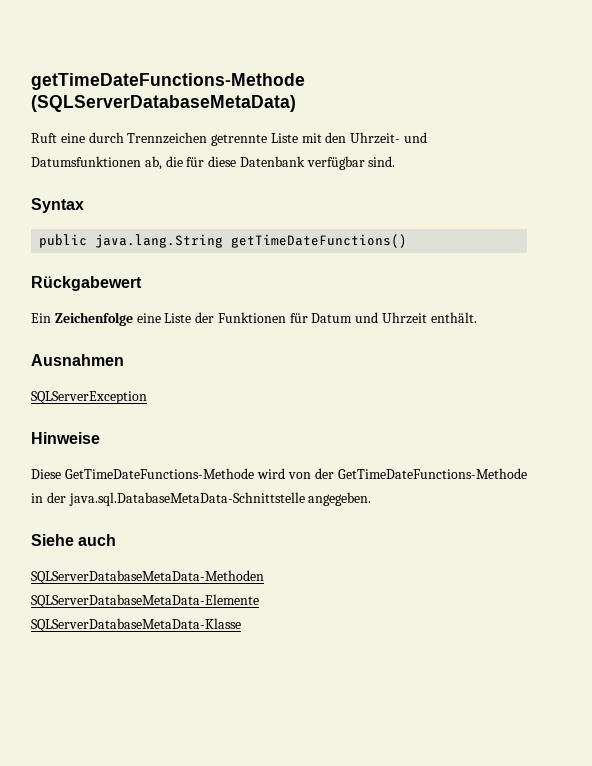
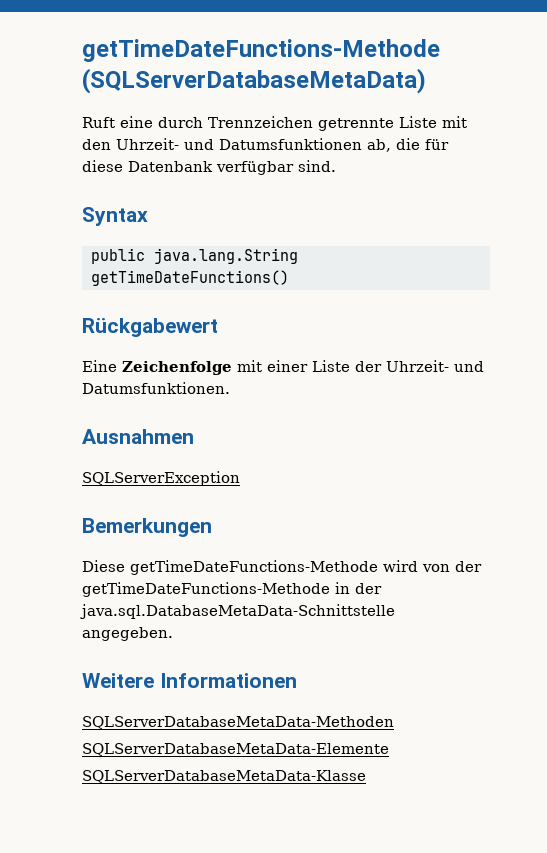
- Ein Zeichenfolge eine Liste der Funktionen für Datum und Uhrzeit enthält.
+ Eine Zeichenfolge mit einer Liste der Uhrzeit- und Datumsfunktionen.
- Hinweise
+ Bemerkungen
- Diese GetTimeDateFunctions-Methode wird von der GetTimeDateFunctions-Methode in der java.sql.DatabaseMetaData-Schnittstelle angegeben.
+ Diese getTimeDateFunctions-Methode wird von der getTimeDateFunctions-Methode in der java.sql.DatabaseMetaData-Schnittstelle angegeben.
- Siehe auch
+ Weitere Informationen

